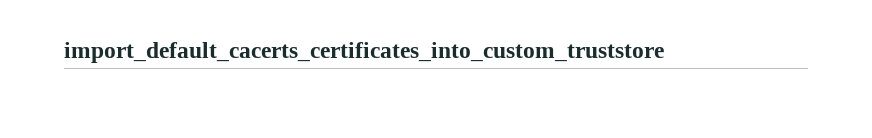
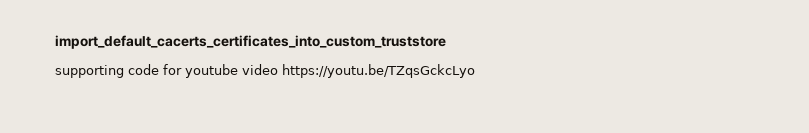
+ supporting code for youtube video https://youtu.be/TZqsGckcLyo

